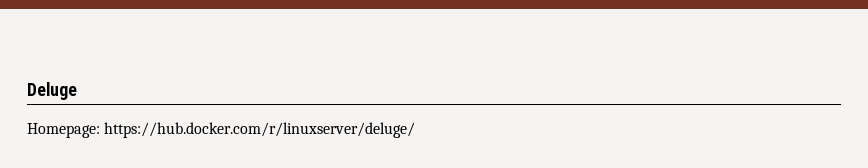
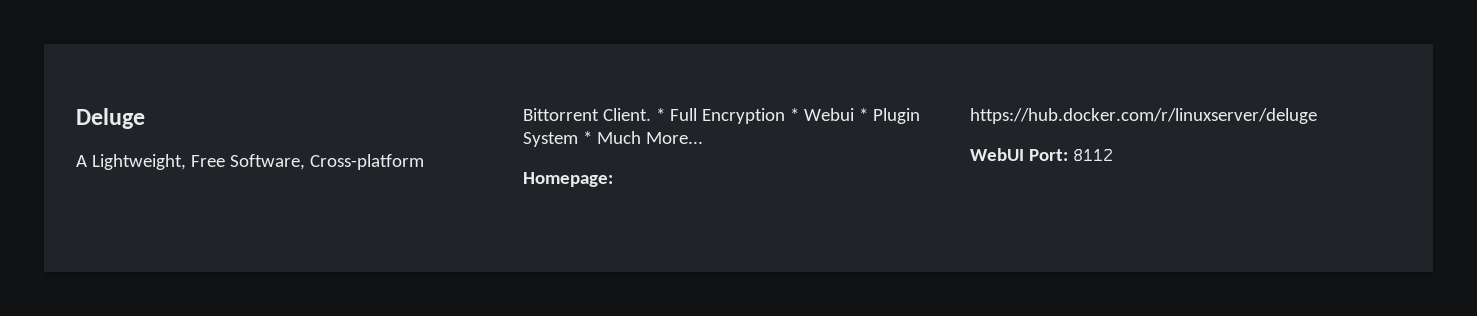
- Homepage: https://hub.docker.com/r/linuxserver/deluge/
+ A Lightweight, Free Software, Cross-platform Bittorrent Client. * Full Encryption * Webui * Plugin System * Much More...
+ Homepage: https://hub.docker.com/r/linuxserver/deluge
+ WebUI Port: 8112

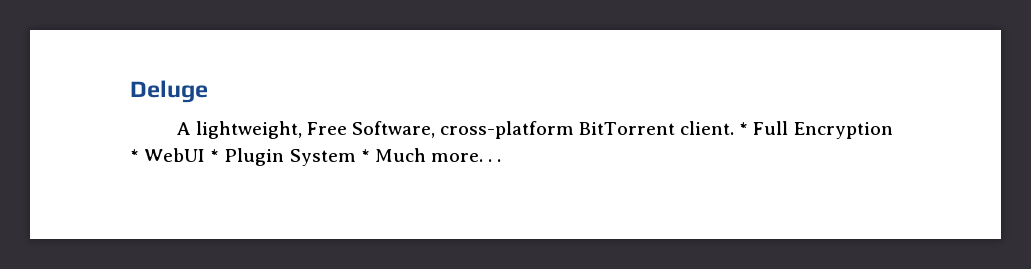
- A Lightweight, Free Software, Cross-platform Bittorrent Client.
+ A lightweight, Free Software, cross-platform BitTorrent client.
- * Full Encryption * Webui * Plugin System * Much More...
- Homepage: https://hub.docker.com/r/linuxserver/deluge
- WebUI Port: 8112
+ * Full Encryption * WebUI * Plugin System * Much more. . .

